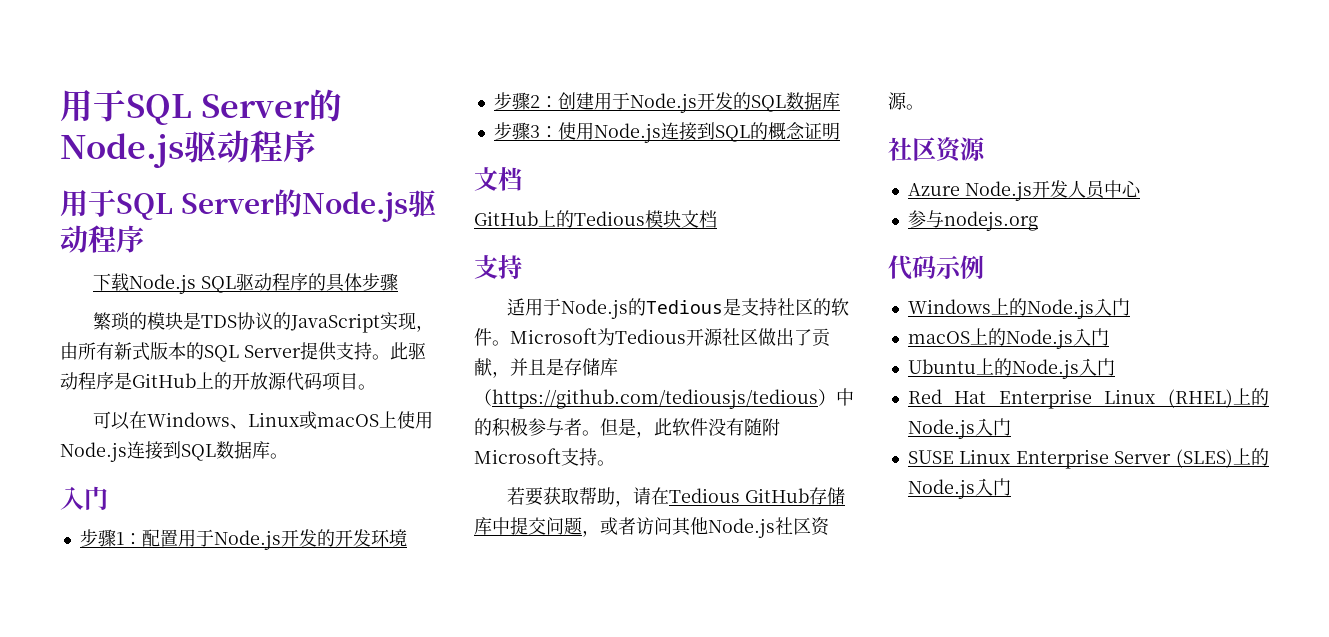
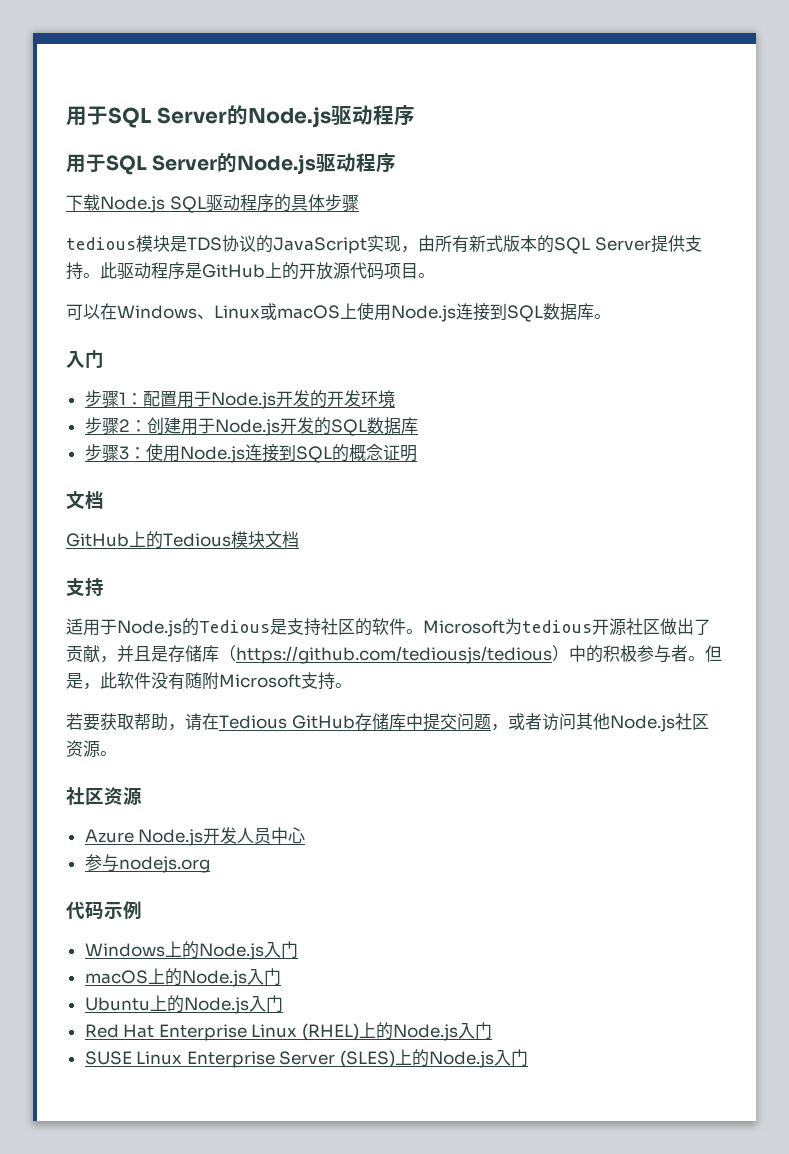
- 繁琐的模块是TDS协议的JavaScript实现，由所有新式版本的SQL Server提供支持。
+ tedious模块是TDS协议的JavaScript实现，由所有新式版本的SQL Server提供支持。
- Microsoft为Tedious开源社区做出了贡献，并且是存储库（https://github.com/tediousjs/tedious）中的积极参与者。
+ Microsoft为tedious开源社区做出了贡献，并且是存储库（https://github.com/tediousjs/tedious）中的积极参与者。

